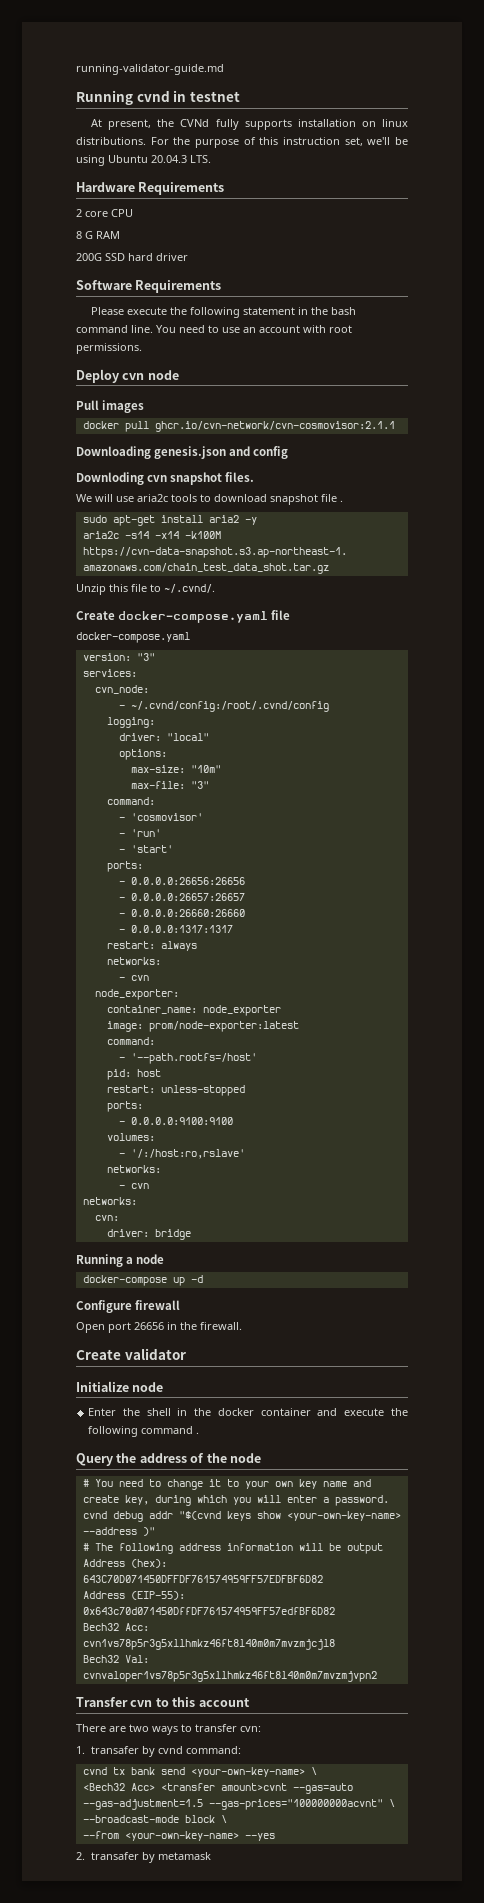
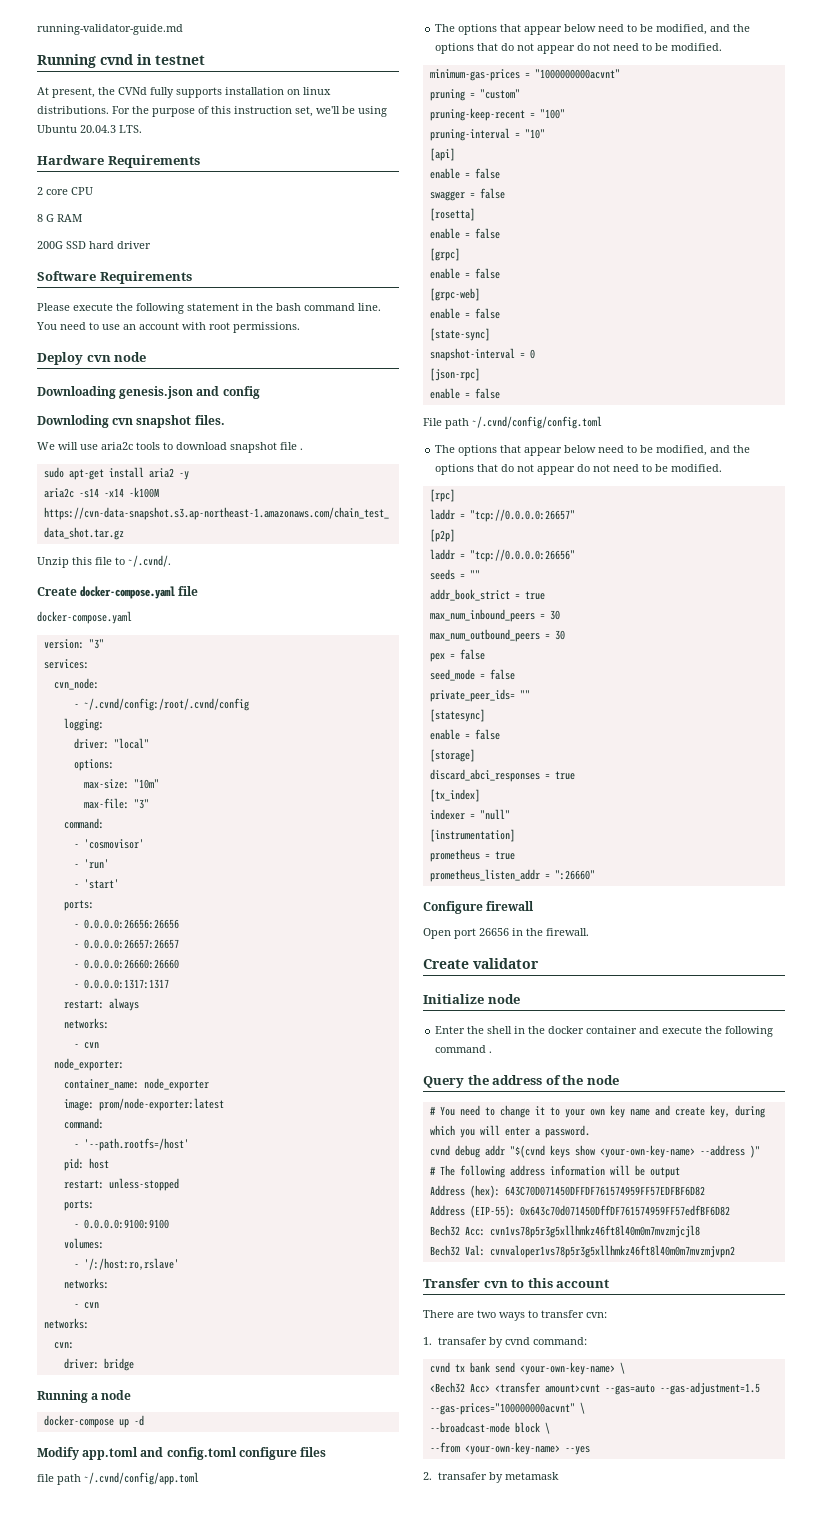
- Pull images
- docker pull ghcr.io/cvn-network/cvn-cosmovisor:2.1.1
+ Modify app.toml and config.toml configure files
+ file path ~/.cvnd/config/app.toml
+ The options that appear below need to be modified, and the options that do not appear do not need to be modified.
+ minimum-gas-prices = "1000000000acvnt"
+ pruning = "custom"
+ pruning-keep-recent = "100"
+ pruning-interval = "10"
+ [api]
+ enable = false
+ swagger = false
+ [rosetta]
+ enable = false
+ [grpc]
+ enable = false
+ [grpc-web]
+ enable = false
+ [state-sync]
+ snapshot-interval = 0
+ [json-rpc]
+ enable = false
+ File path ~/.cvnd/config/config.toml
+ The options that appear below need to be modified, and the options that do not appear do not need to be modified.
+ [rpc]
+ laddr = "tcp://0.0.0.0:26657"
+ [p2p]
+ laddr = "tcp://0.0.0.0:26656"
+ seeds = ""
+ addr_book_strict = true
+ max_num_inbound_peers = 30
+ max_num_outbound_peers = 30
+ pex = false
+ seed_mode = false
+ private_peer_ids= ""
+ [statesync]
+ enable = false
+ [storage]
+ discard_abci_responses = true
+ [tx_index]
+ indexer = "null"
+ [instrumentation]
+ prometheus = true
+ prometheus_listen_addr = ":26660"

